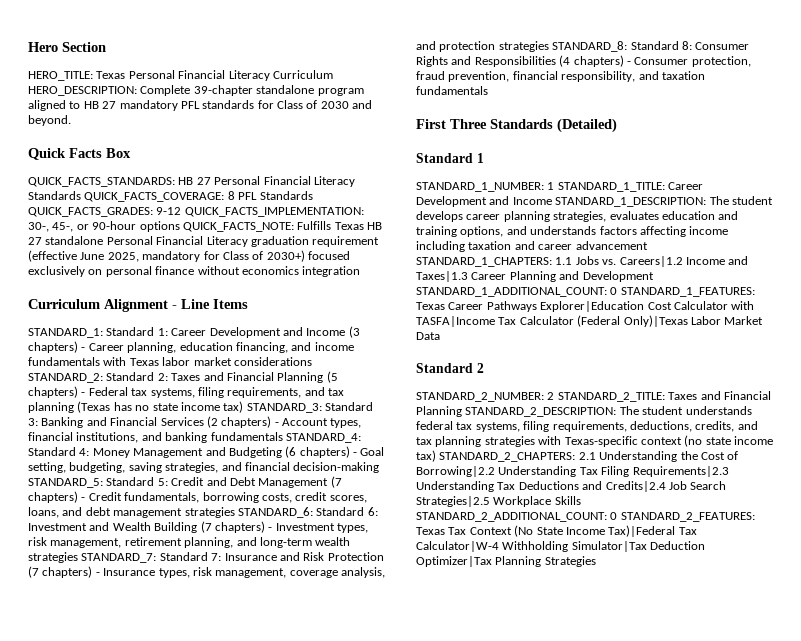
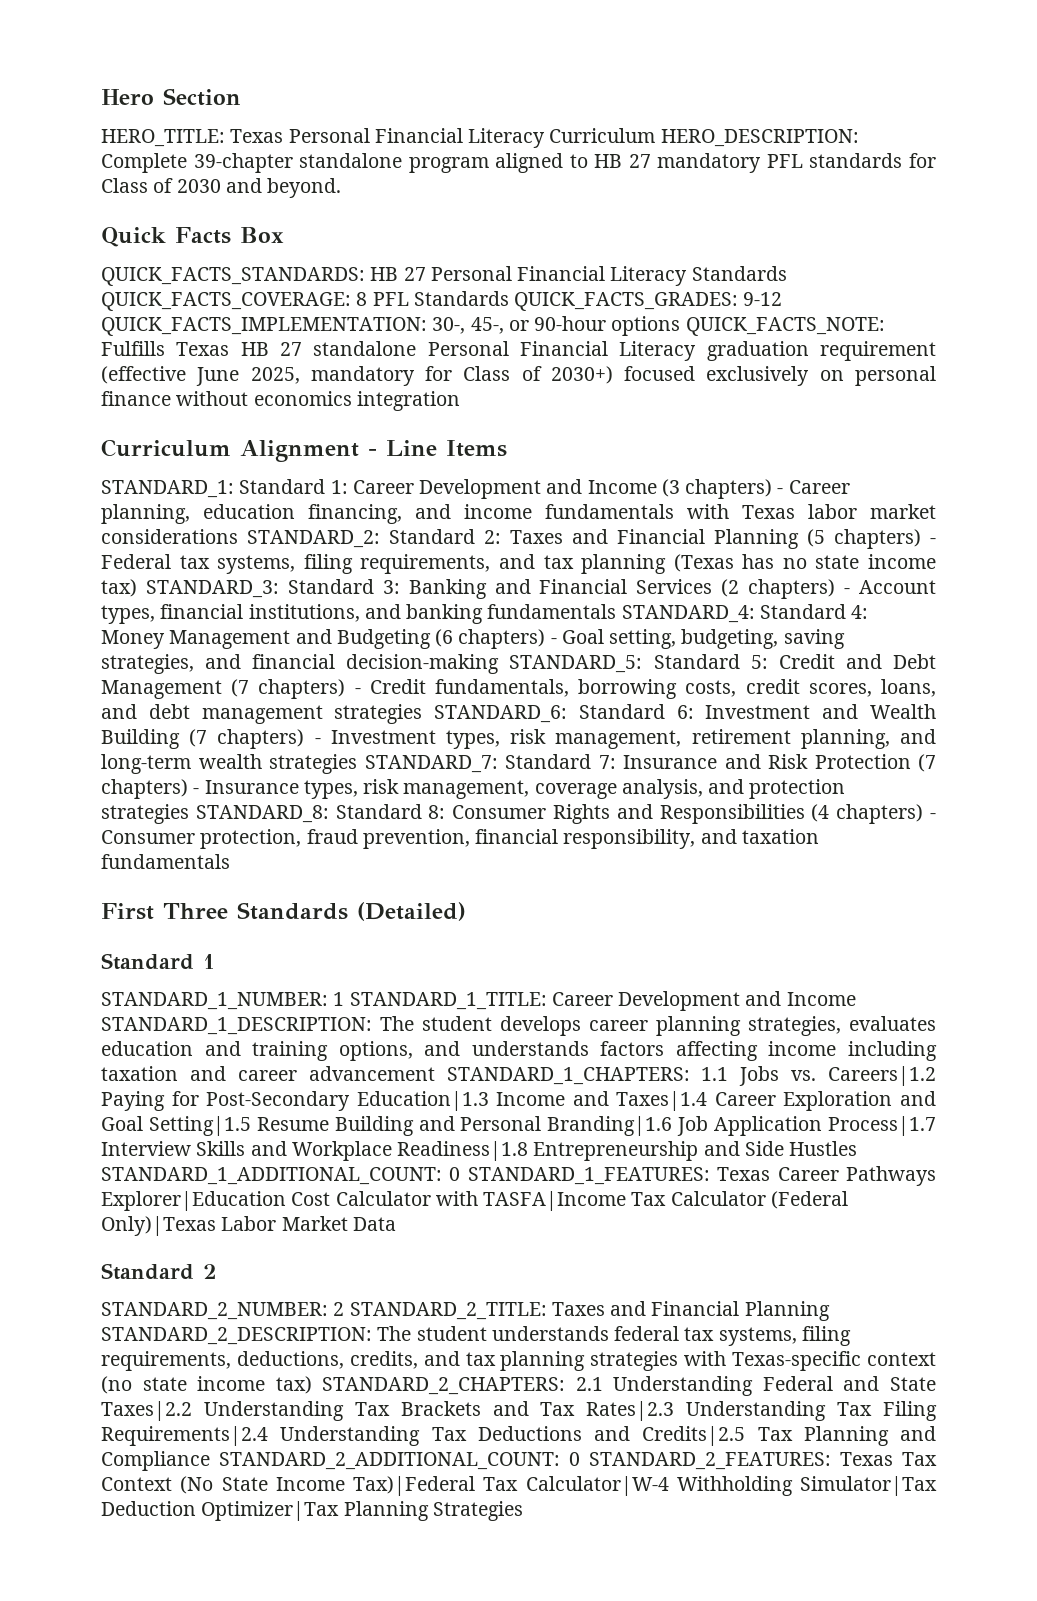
- STANDARD_1_NUMBER: 1 STANDARD_1_TITLE: Career Development and Income STANDARD_1_DESCRIPTION: The student develops career planning strategies, evaluates education and training options, and understands factors affecting income including taxation and career advancement STANDARD_1_CHAPTERS: 1.1 Jobs vs. Careers|1.2 Income and Taxes|1.3 Career Planning and Development STANDARD_1_ADDITIONAL_COUNT: 0 STANDARD_1_FEATURES: Texas Career Pathways Explorer|Education Cost Calculator with TASFA|Income Tax Calculator (Federal Only)|Texas Labor Market Data
+ STANDARD_1_NUMBER: 1 STANDARD_1_TITLE: Career Development and Income STANDARD_1_DESCRIPTION: The student develops career planning strategies, evaluates education and training options, and understands factors affecting income including taxation and career advancement STANDARD_1_CHAPTERS: 1.1 Jobs vs. Careers|1.2 Paying for Post-Secondary Education|1.3 Income and Taxes|1.4 Career Exploration and Goal Setting|1.5 Resume Building and Personal Branding|1.6 Job Application Process|1.7 Interview Skills and Workplace Readiness|1.8 Entrepreneurship and Side Hustles STANDARD_1_ADDITIONAL_COUNT: 0 STANDARD_1_FEATURES: Texas Career Pathways Explorer|Education Cost Calculator with TASFA|Income Tax Calculator (Federal Only)|Texas Labor Market Data
- STANDARD_2_NUMBER: 2 STANDARD_2_TITLE: Taxes and Financial Planning STANDARD_2_DESCRIPTION: The student understands federal tax systems, filing requirements, deductions, credits, and tax planning strategies with Texas-specific context (no state income tax) STANDARD_2_CHAPTERS: 2.1 Understanding the Cost of Borrowing|2.2 Understanding Tax Filing Requirements|2.3 Understanding Tax Deductions and Credits|2.4 Job Search Strategies|2.5 Workplace Skills STANDARD_2_ADDITIONAL_COUNT: 0 STANDARD_2_FEATURES: Texas Tax Context (No State Income Tax)|Federal Tax Calculator|W-4 Withholding Simulator|Tax Deduction Optimizer|Tax Planning Strategies
+ STANDARD_2_NUMBER: 2 STANDARD_2_TITLE: Taxes and Financial Planning STANDARD_2_DESCRIPTION: The student understands federal tax systems, filing requirements, deductions, credits, and tax planning strategies with Texas-specific context (no state income tax) STANDARD_2_CHAPTERS: 2.1 Understanding Federal and State Taxes|2.2 Understanding Tax Brackets and Tax Rates|2.3 Understanding Tax Filing Requirements|2.4 Understanding Tax Deductions and Credits|2.5 Tax Planning and Compliance STANDARD_2_ADDITIONAL_COUNT: 0 STANDARD_2_FEATURES: Texas Tax Context (No State Income Tax)|Federal Tax Calculator|W-4 Withholding Simulator|Tax Deduction Optimizer|Tax Planning Strategies

